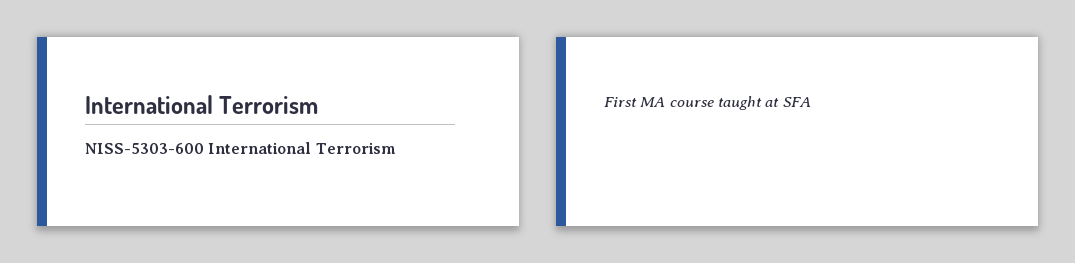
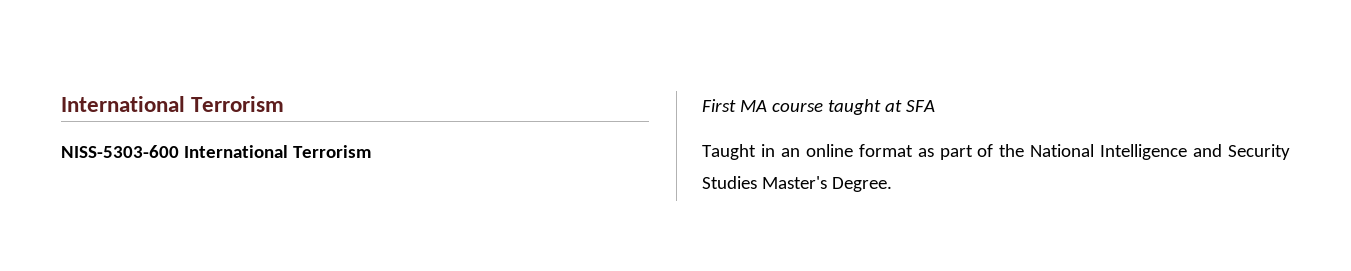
+ Taught in an online format as part of the National Intelligence and Security Studies Master's Degree.

